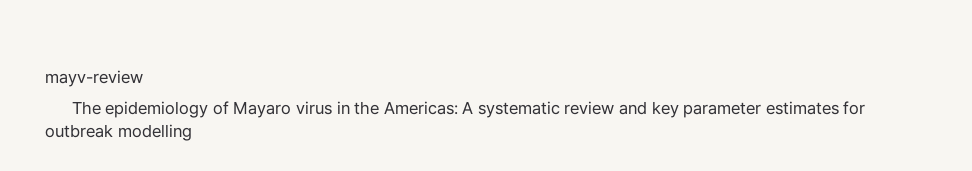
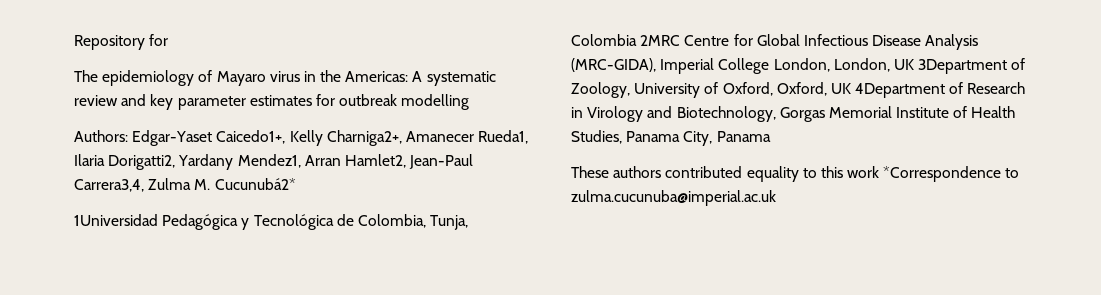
- mayv-review
+ Repository for
+ Authors: Edgar-Yaset Caicedo1+, Kelly Charniga2+, Amanecer Rueda1, Ilaria Dorigatti2, Yardany Mendez1, Arran Hamlet2, Jean-Paul Carrera3,4, Zulma M. Cucunubá2*
+ 1Universidad Pedagógica y Tecnológica de Colombia, Tunja, Colombia 2MRC Centre for Global Infectious Disease Analysis (MRC-GIDA), Imperial College London, London, UK 3Department of Zoology, University of Oxford, Oxford, UK 4Department of Research in Virology and Biotechnology, Gorgas Memorial Institute of Health Studies, Panama City, Panama
+ These authors contributed equality to this work *Correspondence to zulma.cucunuba@imperial.ac.uk

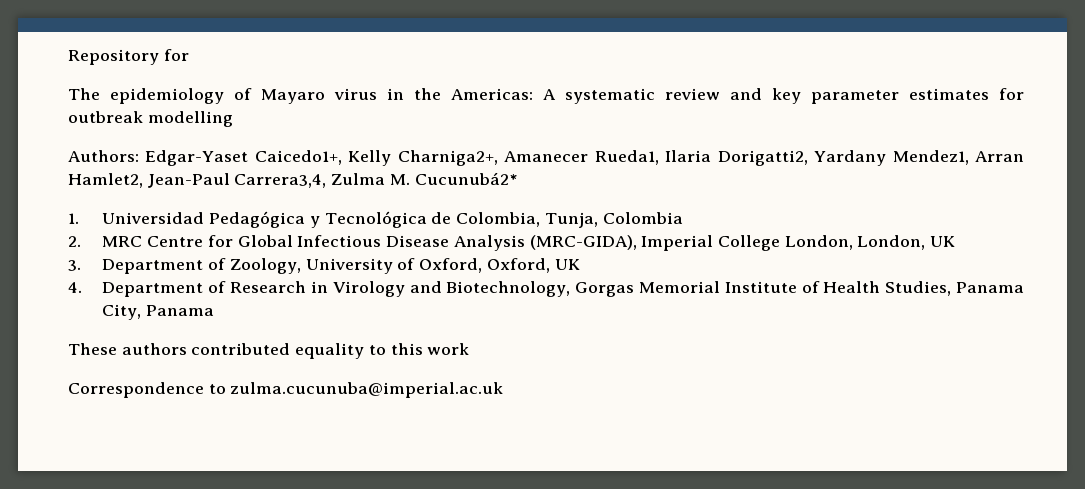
- 1Universidad Pedagógica y Tecnológica de Colombia, Tunja, Colombia 2MRC Centre for Global Infectious Disease Analysis (MRC-GIDA), Imperial College London, London, UK 3Department of Zoology, University of Oxford, Oxford, UK 4Department of Research in Virology and Biotechnology, Gorgas Memorial Institute of Health Studies, Panama City, Panama
+ 1. Universidad Pedagógica y Tecnológica de Colombia, Tunja, Colombia
+ 2. MRC Centre for Global Infectious Disease Analysis (MRC-GIDA), Imperial College London, London, UK
+ 3. Department of Zoology, University of Oxford, Oxford, UK
+ 4. Department of Research in Virology and Biotechnology, Gorgas Memorial Institute of Health Studies, Panama City, Panama
- These authors contributed equality to this work *Correspondence to zulma.cucunuba@imperial.ac.uk
+ These authors contributed equality to this work
+ Correspondence to zulma.cucunuba@imperial.ac.uk

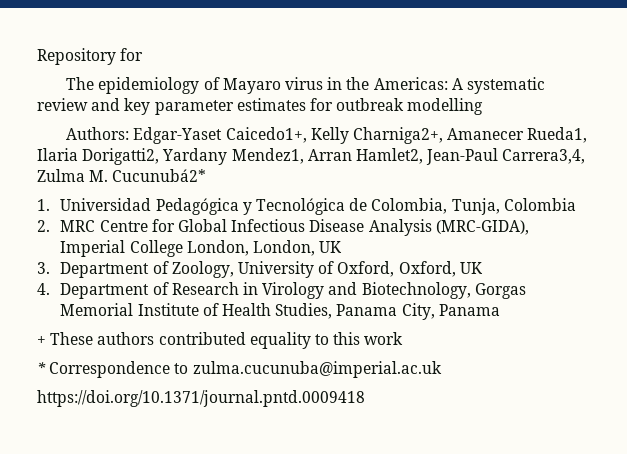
- These authors contributed equality to this work
+ + These authors contributed equality to this work
- Correspondence to zulma.cucunuba@imperial.ac.uk
+ * Correspondence to zulma.cucunuba@imperial.ac.uk
+ https://doi.org/10.1371/journal.pntd.0009418

